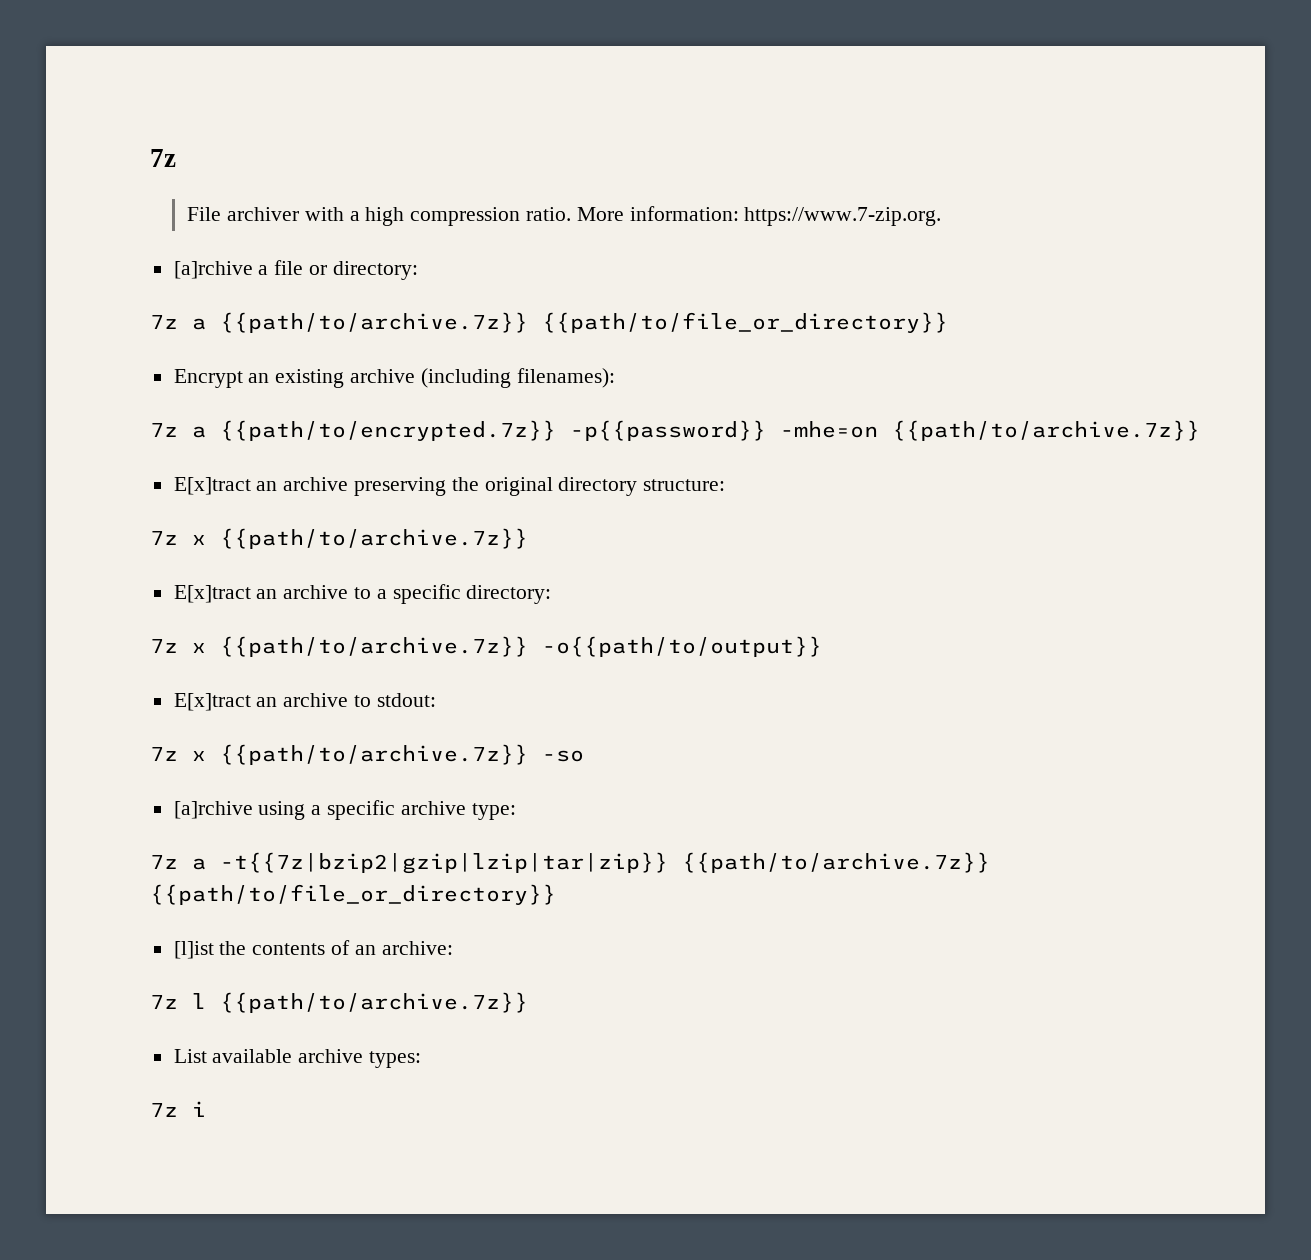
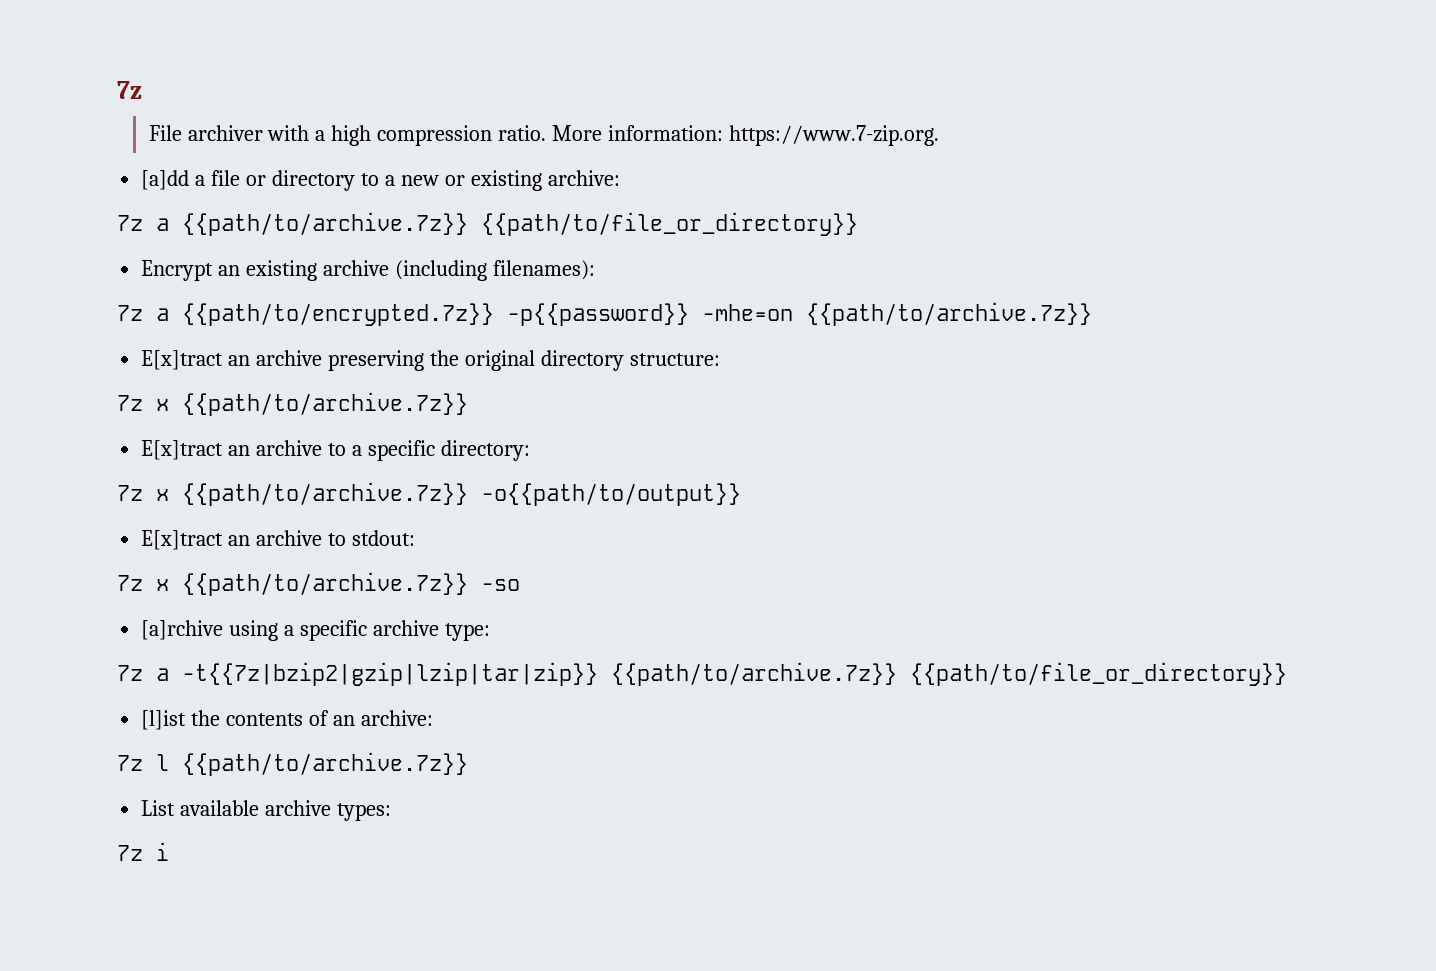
- [a]rchive a file or directory:
+ [a]dd a file or directory to a new or existing archive:

